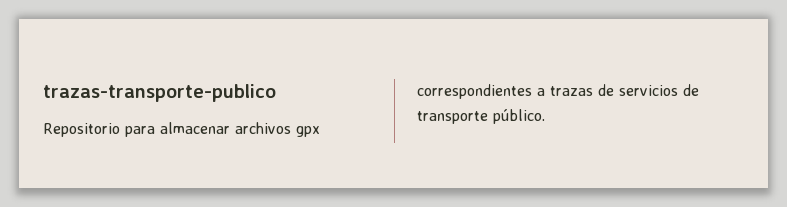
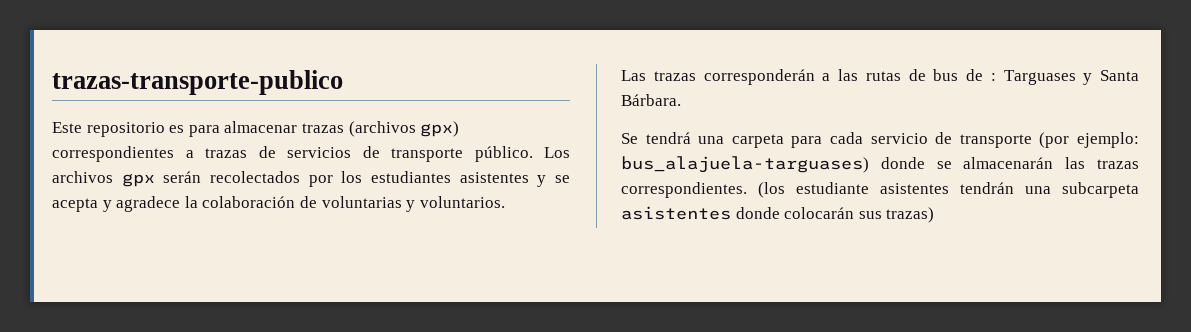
- Repositorio para almacenar archivos gpx correspondientes a trazas de servicios de transporte público.
+ Este repositorio es para almacenar trazas (archivos gpx) correspondientes a trazas de servicios de transporte público.
+ Los archivos gpx serán recolectados por los estudiantes asistentes y se acepta y agradece la colaboración de voluntarias y voluntarios.
+ Las trazas corresponderán a las rutas de bus de : Targuases y Santa Bárbara.
+ Se tendrá una carpeta para cada servicio de transporte (por ejemplo: bus_alajuela-targuases) donde se almacenarán las trazas correspondientes. (los estudiante asistentes tendrán una subcarpeta asistentes donde colocarán sus trazas)

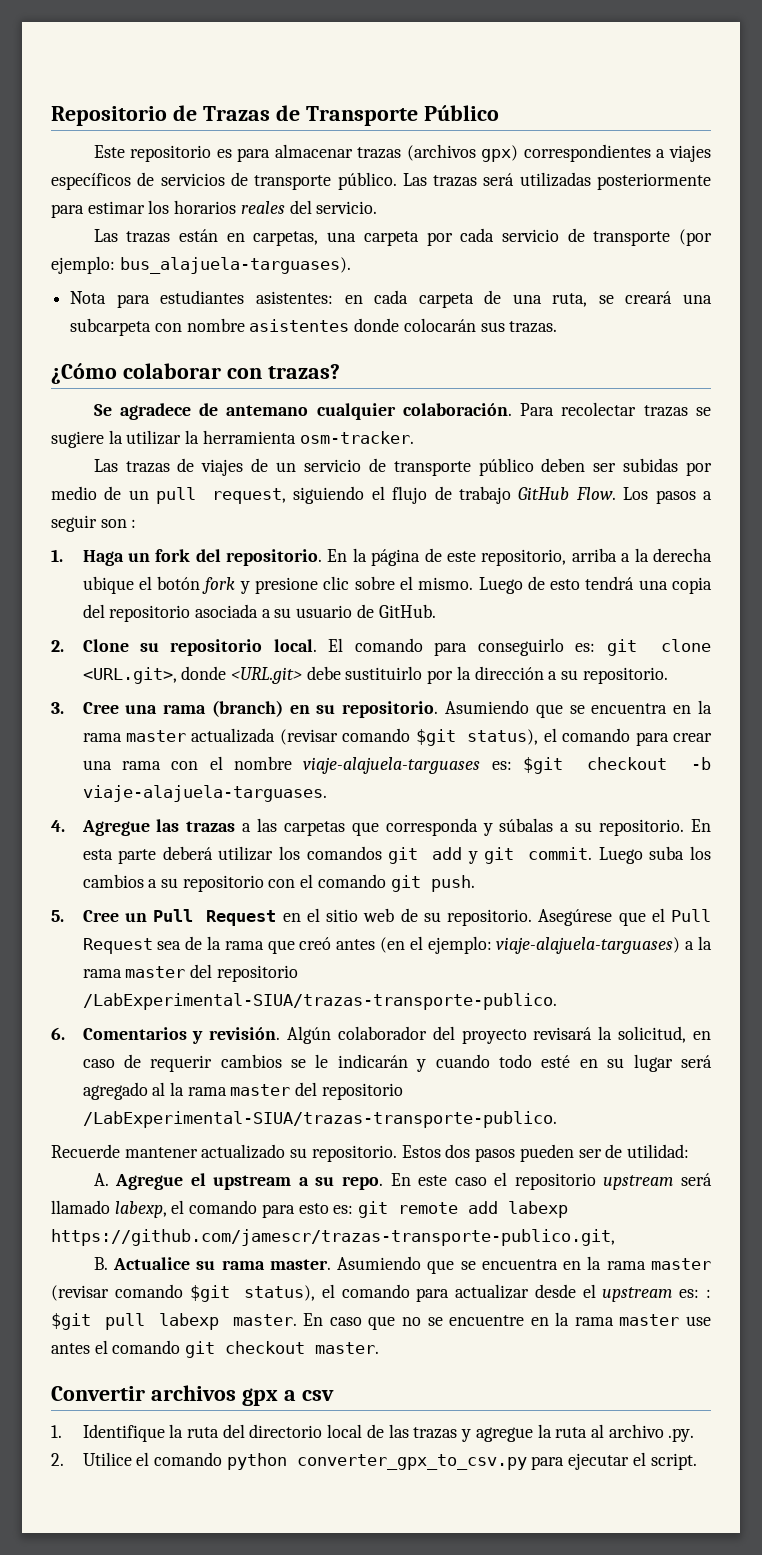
- trazas-transporte-publico
+ Repositorio de Trazas de Transporte Público
- Este repositorio es para almacenar trazas (archivos gpx) correspondientes a trazas de servicios de transporte público.
+ Este repositorio es para almacenar trazas (archivos gpx) correspondientes a viajes específicos de servicios de transporte público.
- Los archivos gpx serán recolectados por los estudiantes asistentes y se acepta y agradece la colaboración de voluntarias y voluntarios.
- Las trazas corresponderán a las rutas de bus de : Targuases y Santa Bárbara.
- Se tendrá una carpeta para cada servicio de transporte (por ejemplo: bus_alajuela-targuases) donde se almacenarán las trazas correspondientes. (los estudiante asistentes tendrán una subcarpeta asistentes donde colocarán sus trazas)
+ Las trazas será utilizadas posteriormente para estimar los horarios reales del servicio.
+ Las trazas están en carpetas, una carpeta por cada servicio de transporte (por ejemplo: bus_alajuela-targuases).
+ Nota para estudiantes asistentes: en cada carpeta de una ruta, se creará una subcarpeta con nombre asistentes donde colocarán sus trazas.
+ ¿Cómo colaborar con trazas?
+ Se agradece de antemano cualquier colaboración. Para recolectar trazas se sugiere la utilizar la herramienta osm-tracker.
+ Las trazas de viajes de un servicio de transporte público deben ser subidas por medio de un pull request, siguiendo el flujo de trabajo GitHub Flow. Los pasos a seguir son :
+ 1. Haga un fork del repositorio. En la página de este repositorio, arriba a la derecha ubique el botón fork y presione clic sobre el mismo. Luego de esto tendrá una copia del repositorio asociada a su usuario de GitHub.
+ 2. Clone su repositorio local. El comando para conseguirlo es: git clone <URL.git>, donde <URL.git> debe sustituirlo por la dirección a su repositorio.
+ 3. Cree una rama (branch) en su repositorio. Asumiendo que se encuentra en la rama master actualizada (revisar comando $git status), el comando para crear una rama con el nombre viaje-alajuela-targuases es: $git checkout -b viaje-alajuela-targuases.
+ 4. Agregue las trazas a las carpetas que corresponda y súbalas a su repositorio. En esta parte deberá utilizar los comandos git add y git commit. Luego suba los cambios a su repositorio con el comando git push.
+ 5. Cree un Pull Request en el sitio web de su repositorio. Asegúrese que el Pull Request sea de la rama que creó antes (en el ejemplo: viaje-alajuela-targuases) a la rama master del repositorio /LabExperimental-SIUA/trazas-transporte-publico.
+ 6. Comentarios y revisión. Algún colaborador del proyecto revisará la solicitud, en caso de requerir cambios se le indicarán y cuando todo esté en su lugar será agregado al la rama master del repositorio /LabExperimental-SIUA/trazas-transporte-publico.
+ Recuerde mantener actualizado su repositorio. Estos dos pasos pueden ser de utilidad:
+ A. Agregue el upstream a su repo. En este caso el repositorio upstream será llamado labexp, el comando para esto es: git remote add labexp https://github.com/jamescr/trazas-transporte-publico.git,
+ B. Actualice su rama master. Asumiendo que se encuentra en la rama master (revisar comando $git status), el comando para actualizar desde el upstream es: : $git pull labexp master. En caso que no se encuentre en la rama master use antes el comando git checkout master.
+ Convertir archivos gpx a csv
+ 1. Identifique la ruta del directorio local de las trazas y agregue la ruta al archivo .py.
+ 2. Utilice el comando python converter_gpx_to_csv.py para ejecutar el script.

